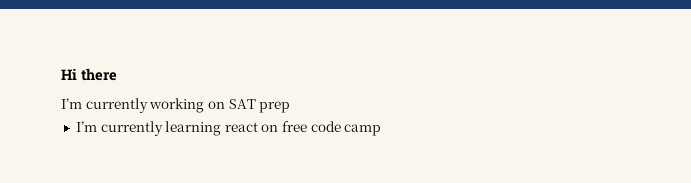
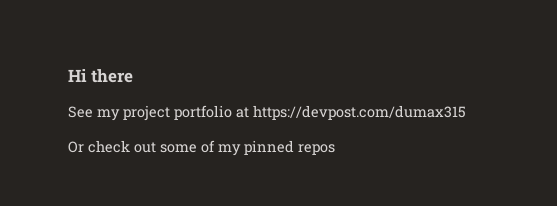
- I’m currently working on SAT prep
- I’m currently learning react on free code camp
+ See my project portfolio at https://devpost.com/dumax315
+ Or check out some of my pinned repos

